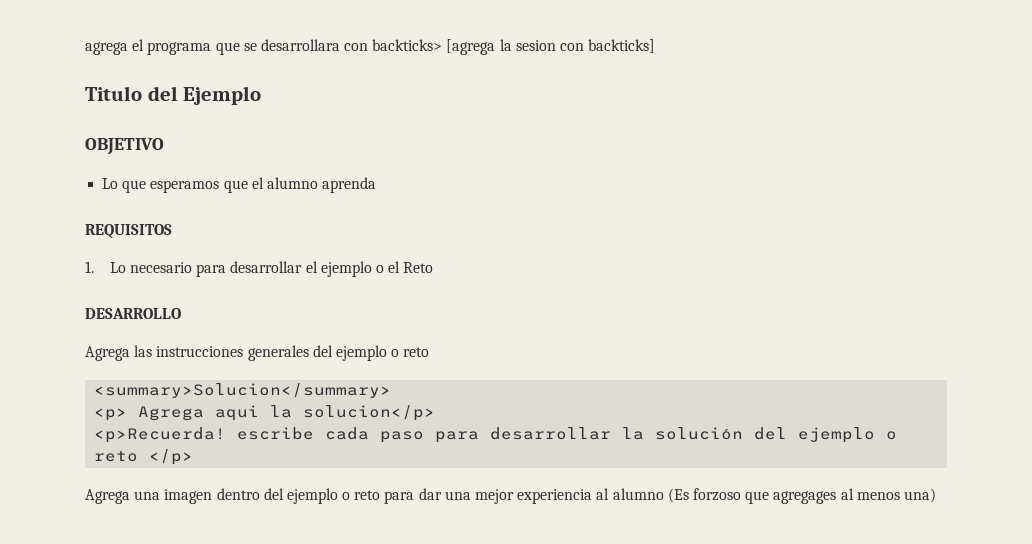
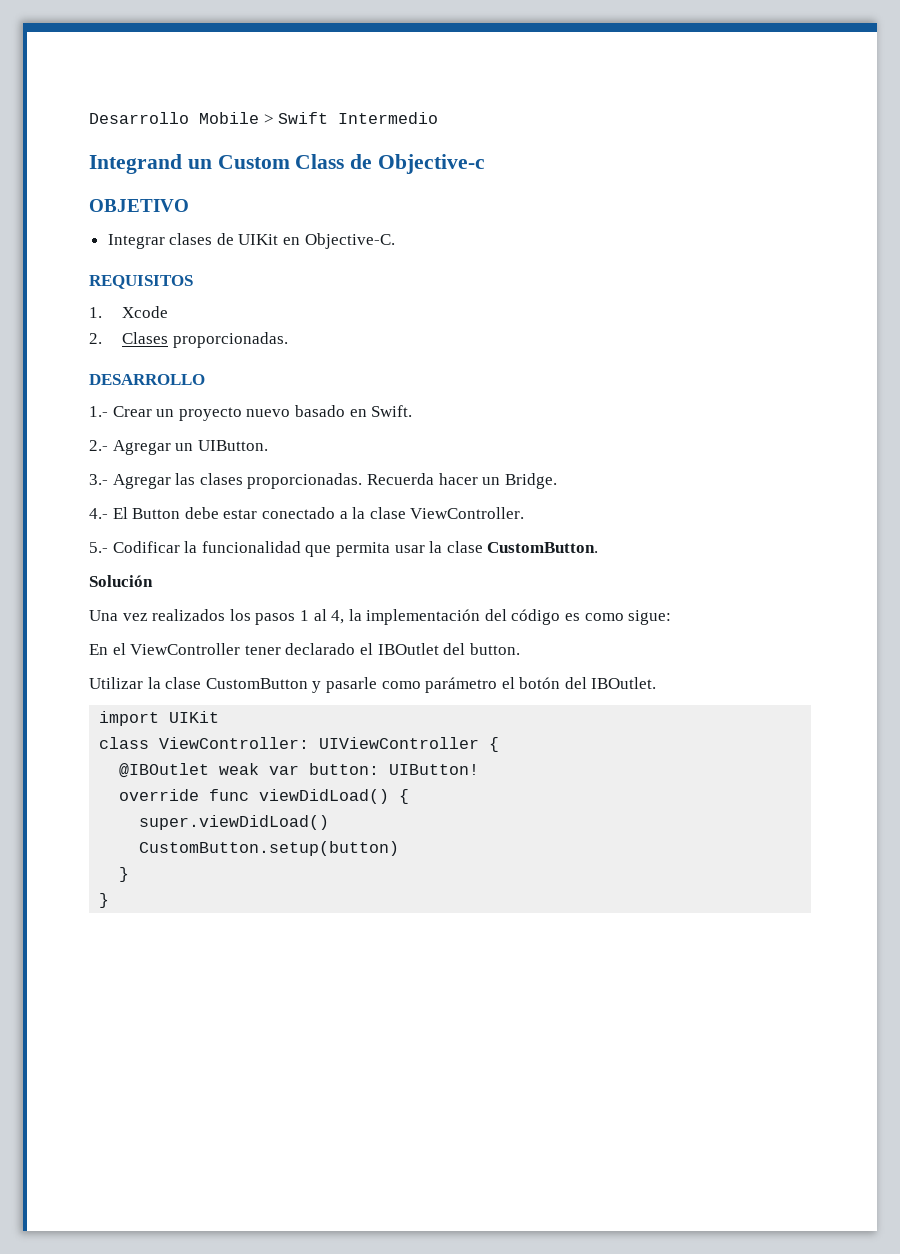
- agrega el programa que se desarrollara con backticks> [agrega la sesion con backticks]
- Titulo del Ejemplo
+ Desarrollo Mobile > Swift Intermedio
+ Integrand un Custom Class de Objective-c
  OBJETIVO
- Lo que esperamos que el alumno aprenda
+ Integrar clases de UIKit en Objective-C.
  REQUISITOS
- 1. Lo necesario para desarrollar el ejemplo o el Reto
+ 1. Xcode
+ 2. Clases proporcionadas.
  DESARROLLO
- Agrega las instrucciones generales del ejemplo o reto
- <summary>Solucion</summary>
- <p> Agrega aqui la solucion</p>
- <p>Recuerda! escribe cada paso para desarrollar la solución del ejemplo o reto </p>
- Agrega una imagen dentro del ejemplo o reto para dar una mejor experiencia al alumno (Es forzoso que agregages al menos una)
+ 1.- Crear un proyecto nuevo basado en Swift.
+ 2.- Agregar un UIButton.
+ 3.- Agregar las clases proporcionadas. Recuerda hacer un Bridge.
+ 4.- El Button debe estar conectado a la clase ViewController.
+ 5.- Codificar la funcionalidad que permita usar la clase CustomButton.
+ Solución
+ Una vez realizados los pasos 1 al 4, la implementación del código es como sigue:
+ En el ViewController tener declarado el IBOutlet del button.
+ Utilizar la clase CustomButton y pasarle como parámetro el botón del IBOutlet.
+ import UIKit
+ class ViewController: UIViewController {
+ @IBOutlet weak var button: UIButton!
+ override func viewDidLoad() {
+ super.viewDidLoad()
+ CustomButton.setup(button)
+ }
+ }

